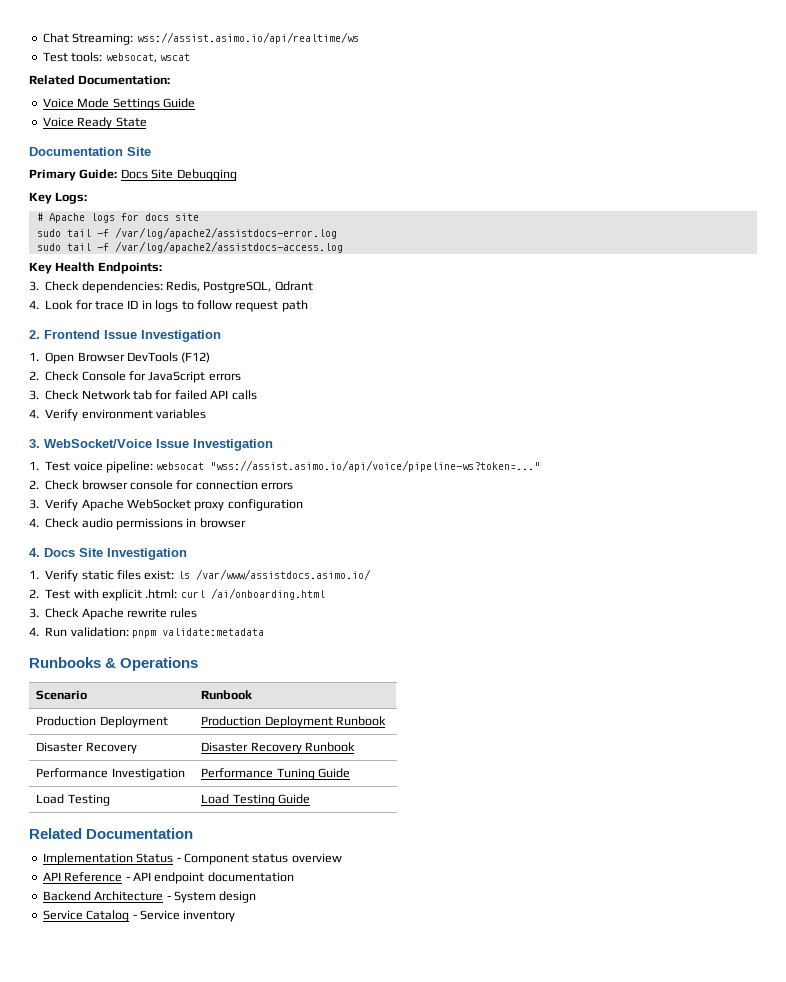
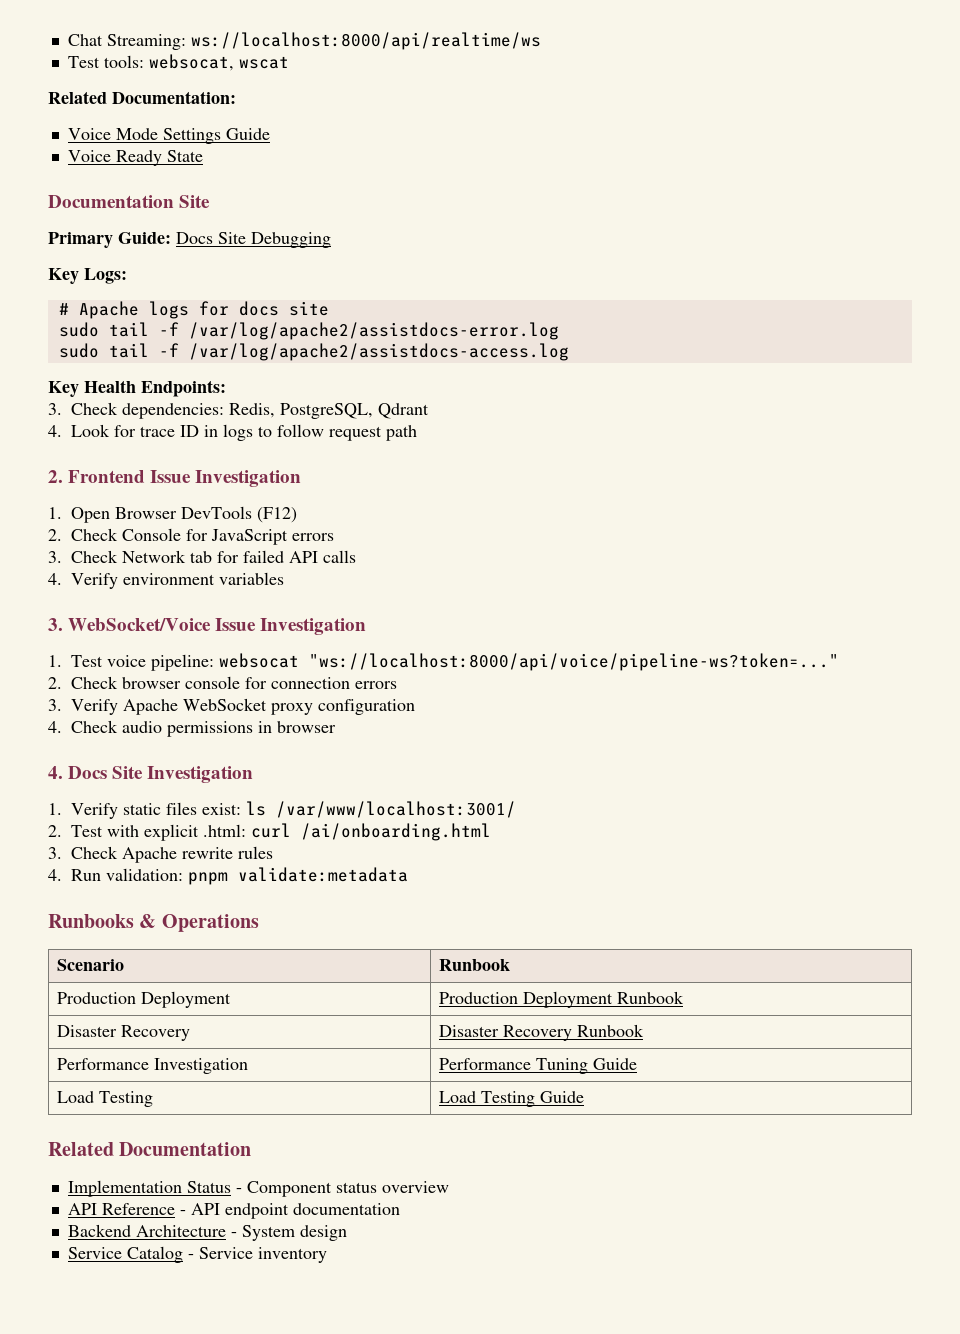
- Chat Streaming: wss://assist.asimo.io/api/realtime/ws
+ Chat Streaming: ws://localhost:8000/api/realtime/ws
- 1. Test voice pipeline: websocat "wss://assist.asimo.io/api/voice/pipeline-ws?token=..."
+ 1. Test voice pipeline: websocat "ws://localhost:8000/api/voice/pipeline-ws?token=..."
- 1. Verify static files exist: ls /var/www/assistdocs.asimo.io/
+ 1. Verify static files exist: ls /var/www/localhost:3001/

